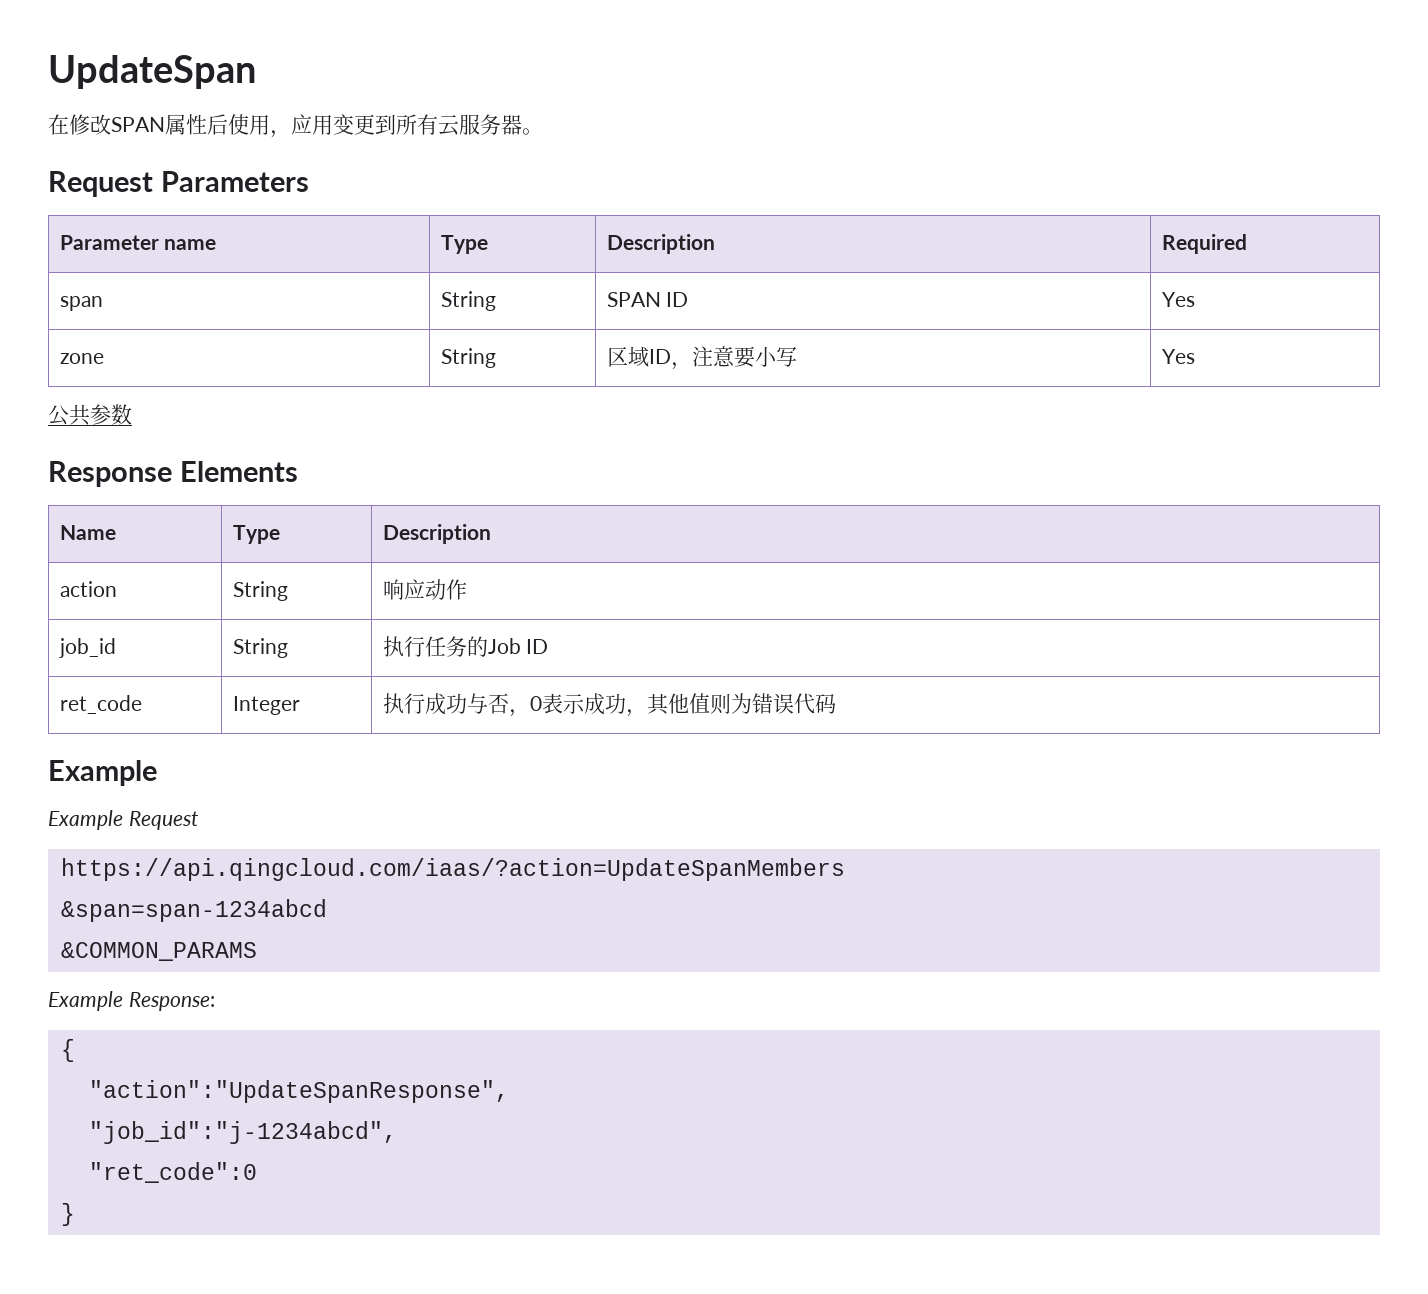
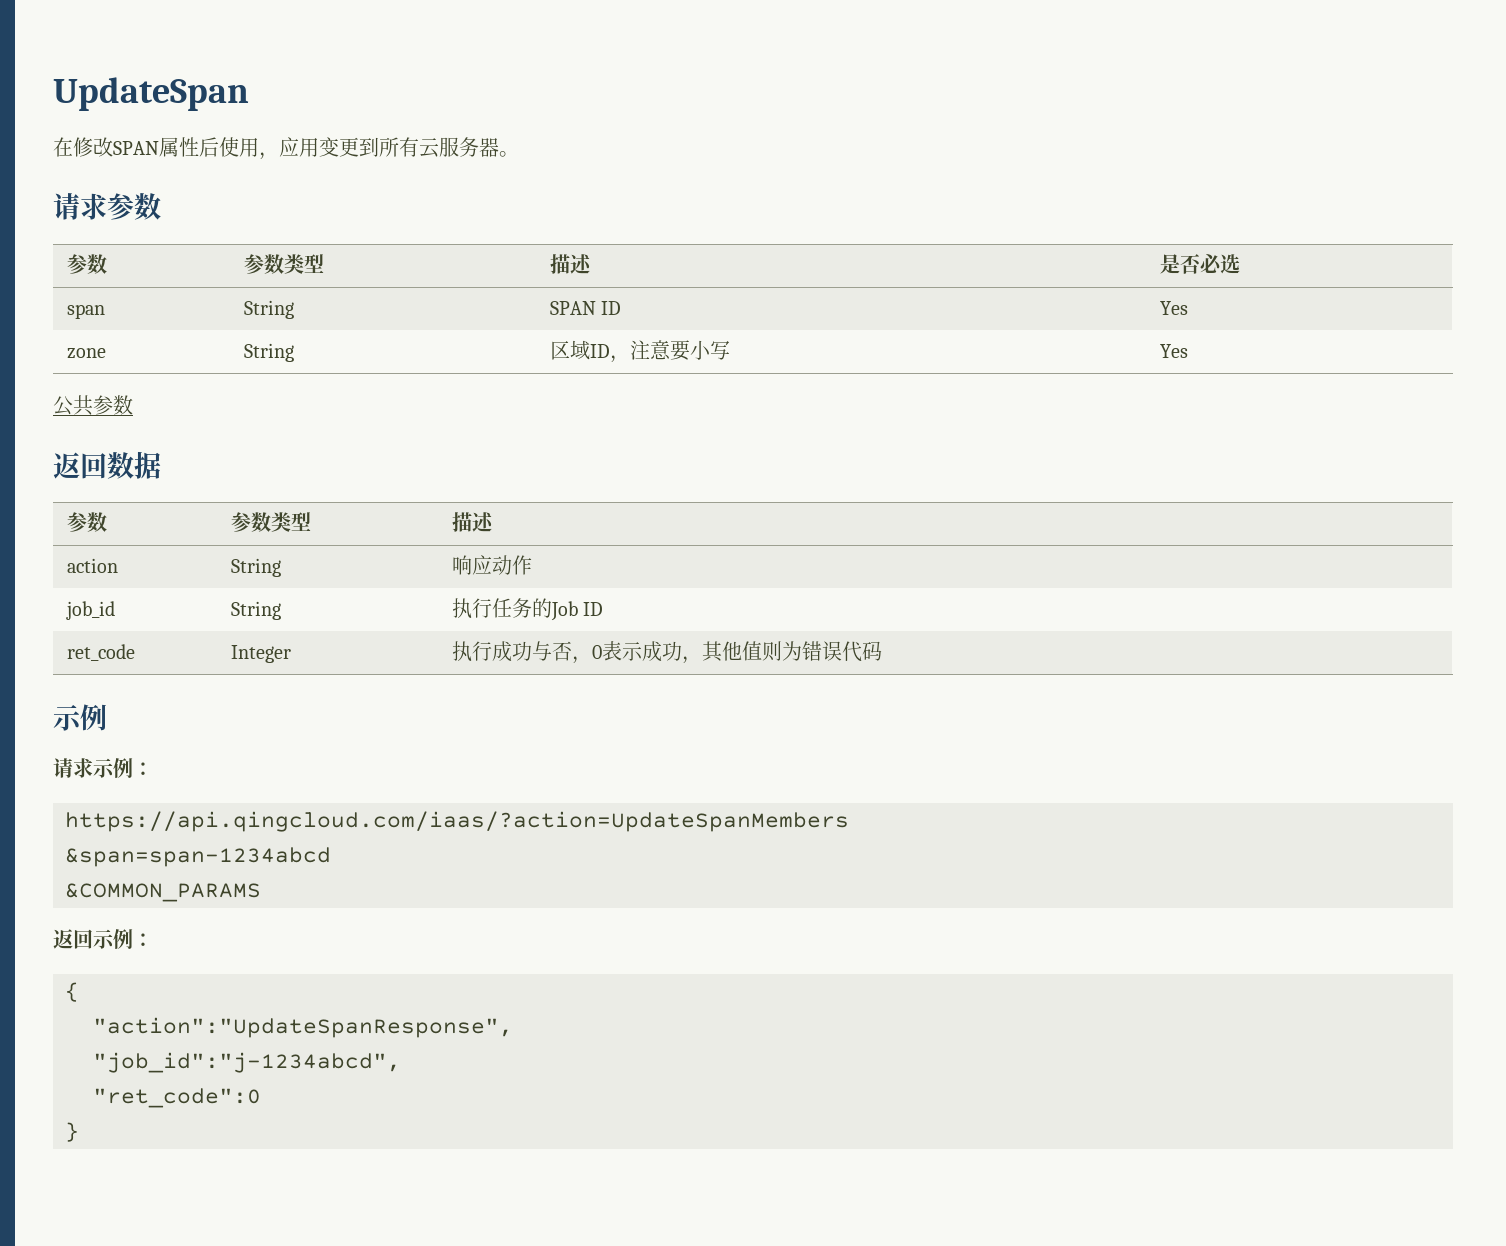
- Request Parameters
- Parameter name | Type | Description | Required
+ 请求参数
+ 参数 | 参数类型 | 描述 | 是否必选
- Response Elements
- Name | Type | Description
+ 返回数据
+ 参数 | 参数类型 | 描述
  ret_code | Integer | 执行成功与否，0表示成功，其他值则为错误代码
- Example
- Example Request
+ 示例
+ 请求示例：
- Example Response:
+ 返回示例：

